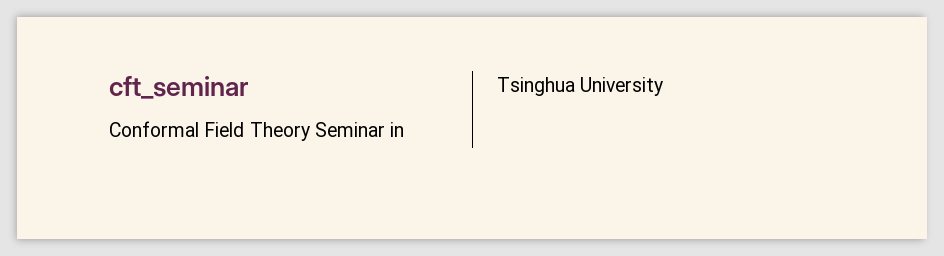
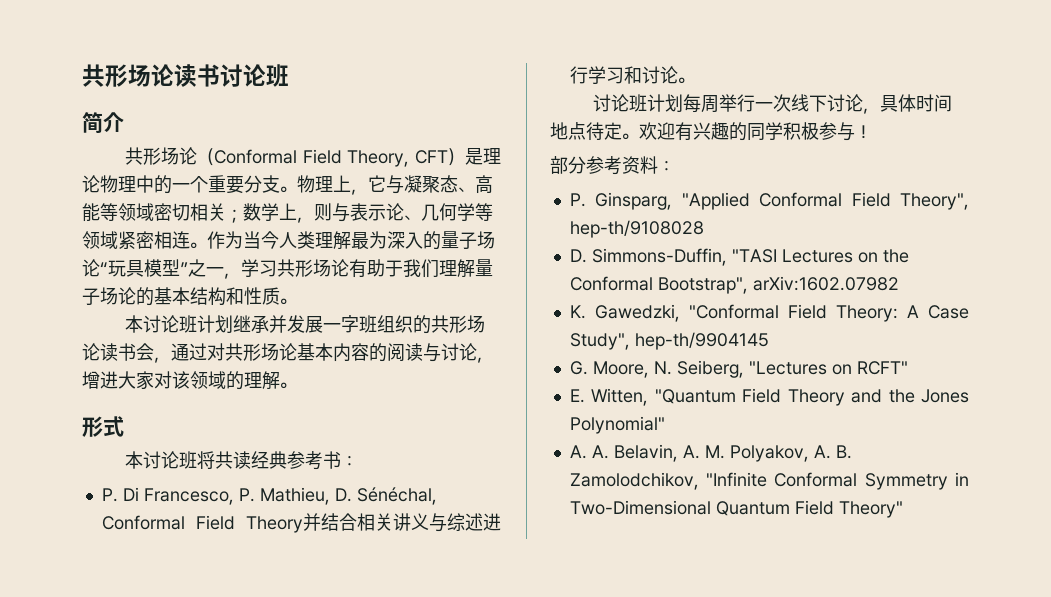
- cft_seminar
- Conformal Field Theory Seminar in Tsinghua University
+ 共形场论读书讨论班
+ 简介
+ 共形场论（Conformal Field Theory, CFT）是理论物理中的一个重要分支。物理上，它与凝聚态、高能等领域密切相关；数学上，则与表示论、几何学等领域紧密相连。作为当今人类理解最为深入的量子场论“玩具模型”之一，学习共形场论有助于我们理解量子场论的基本结构和性质。
+ 本讨论班计划继承并发展一字班组织的共形场论读书会，通过对共形场论基本内容的阅读与讨论，增进大家对该领域的理解。
+ 形式
+ 本讨论班将共读经典参考书：
+ P. Di Francesco, P. Mathieu, D. Sénéchal, Conformal Field Theory并结合相关讲义与综述进行学习和讨论。
+ 讨论班计划每周举行一次线下讨论，具体时间地点待定。欢迎有兴趣的同学积极参与！
+ 部分参考资料：
+ P. Ginsparg, "Applied Conformal Field Theory", hep-th/9108028
+ D. Simmons-Duffin, "TASI Lectures on the Conformal Bootstrap", arXiv:1602.07982
+ K. Gawedzki, "Conformal Field Theory: A Case Study", hep-th/9904145
+ G. Moore, N. Seiberg, "Lectures on RCFT"
+ E. Witten, "Quantum Field Theory and the Jones Polynomial"
+ A. A. Belavin, A. M. Polyakov, A. B. Zamolodchikov, "Infinite Conformal Symmetry in Two-Dimensional Quantum Field Theory"

